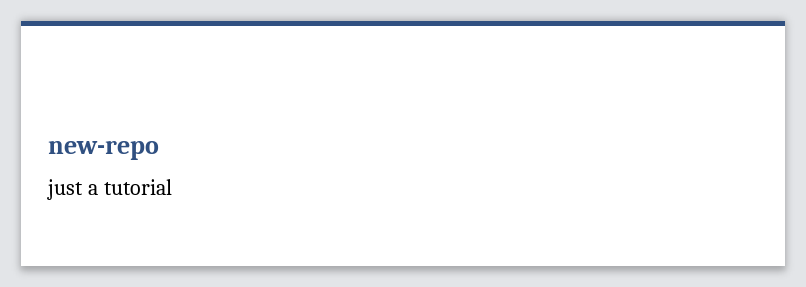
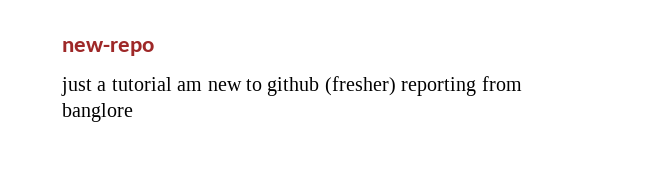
- just a tutorial
+ just a tutorial am new to github (fresher) reporting from banglore

